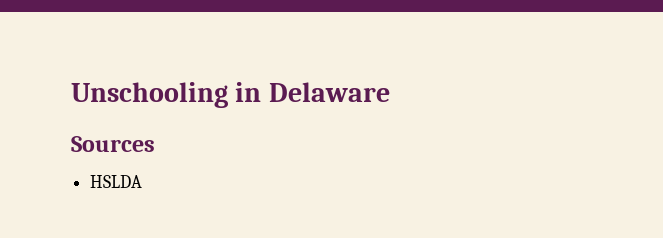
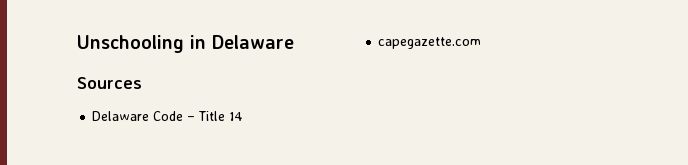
- HSLDA
+ Delaware Code – Title 14
+ capegazette.com

